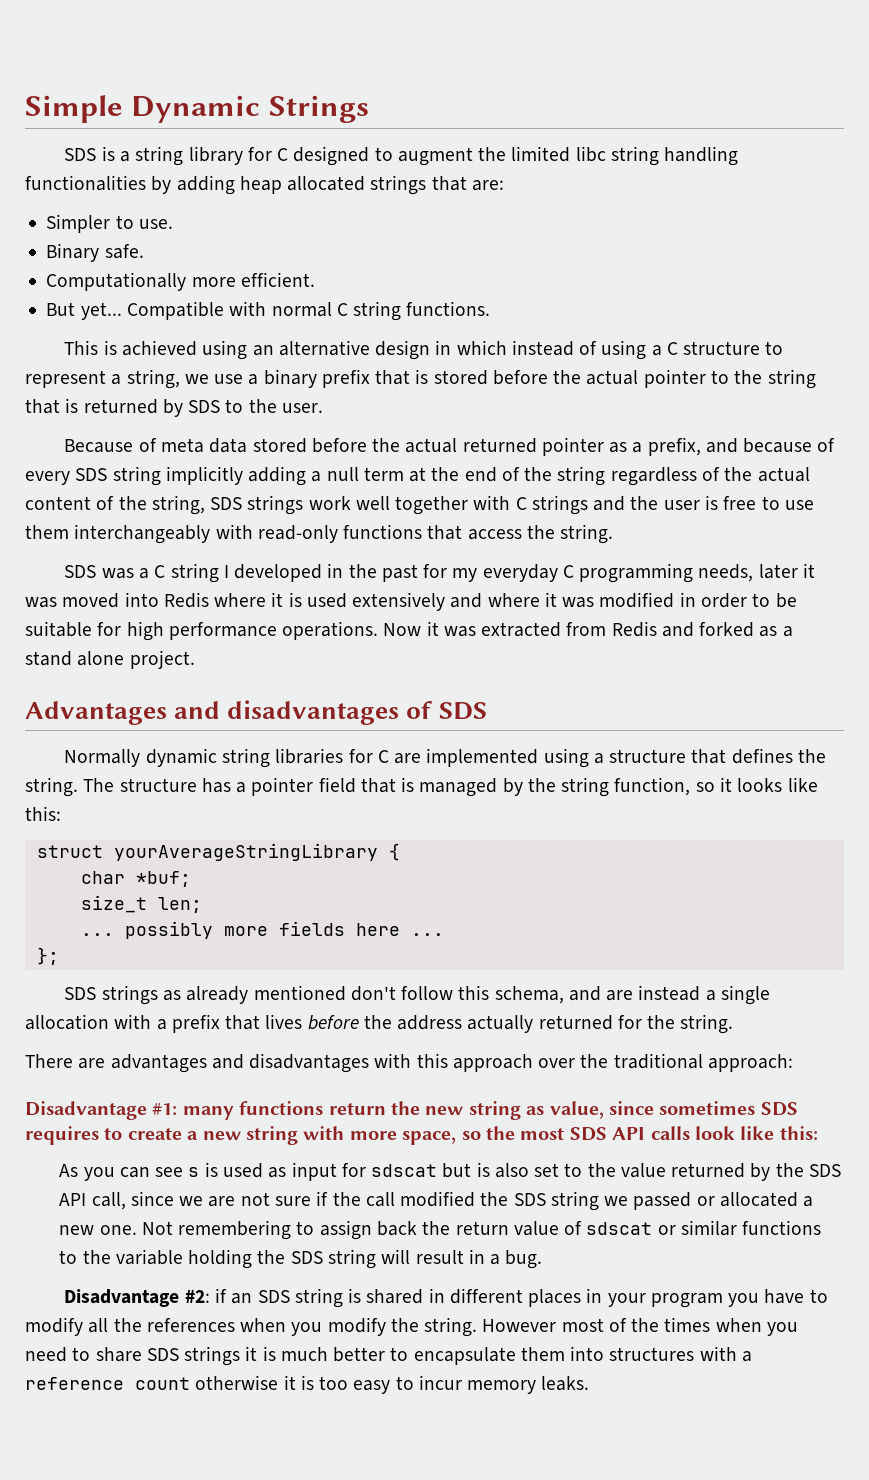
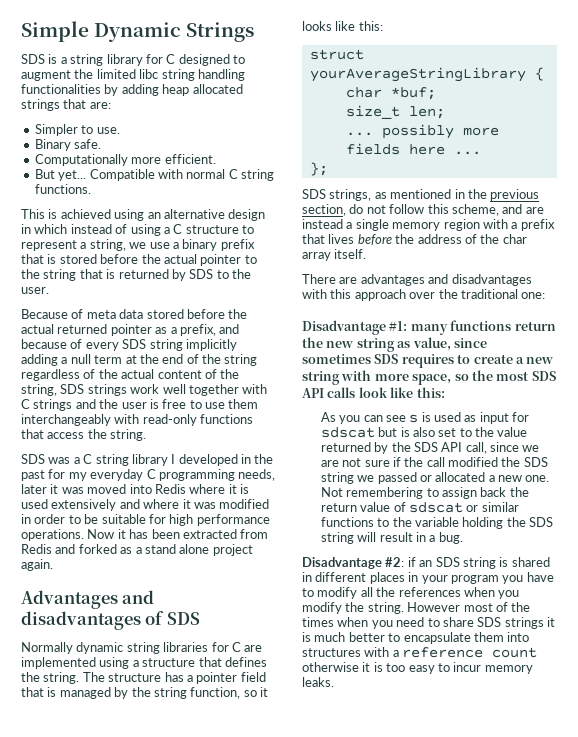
- SDS was a C string I developed in the past for my everyday C programming needs, later it was moved into Redis where it is used extensively and where it was modified in order to be suitable for high performance operations.
+ SDS was a C string library I developed in the past for my everyday C programming needs, later it was moved into Redis where it is used extensively and where it was modified in order to be suitable for high performance operations.
- Now it was extracted from Redis and forked as a stand alone project.
+ Now it has been extracted from Redis and forked as a stand alone project again.
- SDS strings as already mentioned don't follow this schema, and are instead a single allocation with a prefix that lives before the address actually returned for the string.
+ SDS strings, as mentioned in the previous section, do not follow this scheme, and are instead a single memory region with a prefix that lives before the address of the char array itself.
- There are advantages and disadvantages with this approach over the traditional approach:
+ There are advantages and disadvantages with this approach over the traditional one:

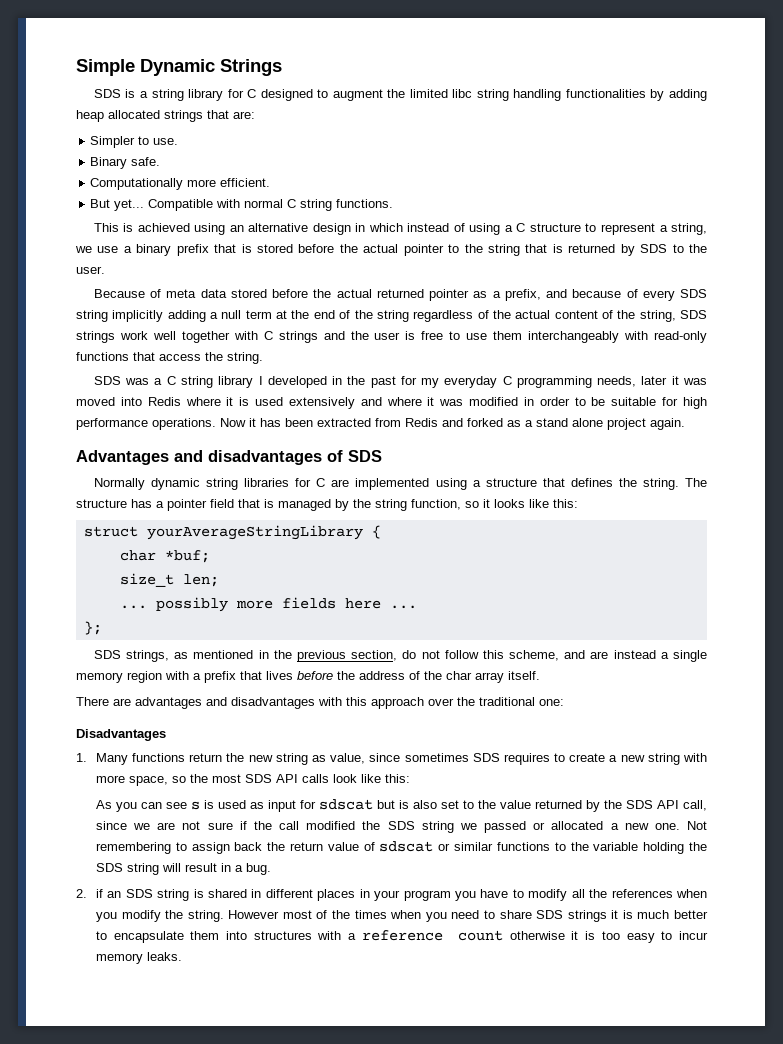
- Disadvantage #1: many functions return the new string as value, since sometimes SDS requires to create a new string with more space, so the most SDS API calls look like this:
+ Disadvantages
+ 1. Many functions return the new string as value, since sometimes SDS requires to create a new string with more space, so the most SDS API calls look like this:
- Disadvantage #2: if an SDS string is shared in different places in your program you have to modify all the references when you modify the string.
+ 2. if an SDS string is shared in different places in your program you have to modify all the references when you modify the string.

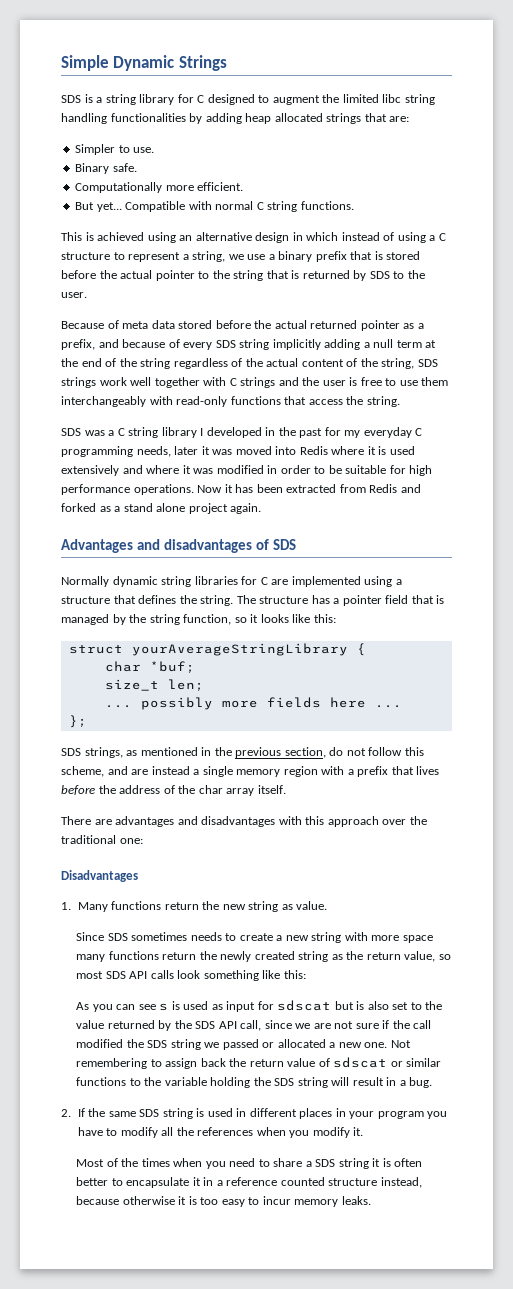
- 1. Many functions return the new string as value, since sometimes SDS requires to create a new string with more space, so the most SDS API calls look like this:
+ 1. Many functions return the new string as value.
+ Since SDS sometimes needs to create a new string with more space many functions return the newly created string as the return value, so most SDS API calls look something like this:
- 2. if an SDS string is shared in different places in your program you have to modify all the references when you modify the string. However most of the times when you need to share SDS strings it is much better to encapsulate them into structures with a reference count otherwise it is too easy to incur memory leaks.
+ 2. If the same SDS string is used in different places in your program you have to modify all the references when you modify it.
+ Most of the times when you need to share a SDS string it is often better to encapsulate it in a reference counted structure instead, because otherwise it is too easy to incur memory leaks.

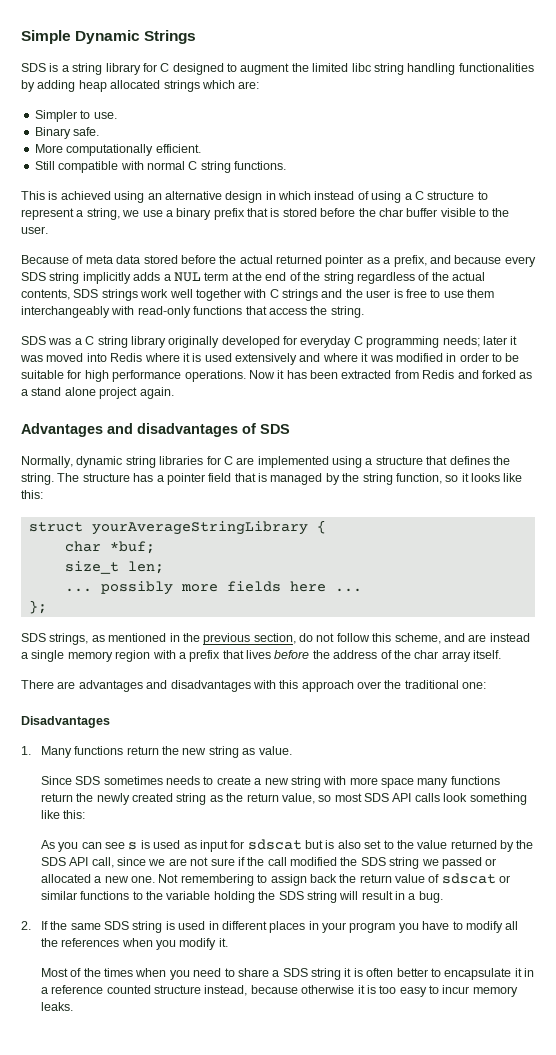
- SDS is a string library for C designed to augment the limited libc string handling functionalities by adding heap allocated strings that are:
+ SDS is a string library for C designed to augment the limited libc string handling functionalities by adding heap allocated strings which are:
- Computationally more efficient.
+ More computationally efficient.
- But yet... Compatible with normal C string functions.
+ Still compatible with normal C string functions.
- This is achieved using an alternative design in which instead of using a C structure to represent a string, we use a binary prefix that is stored before the actual pointer to the string that is returned by SDS to the user.
+ This is achieved using an alternative design in which instead of using a C structure to represent a string, we use a binary prefix that is stored before the char buffer visible to the user.
- Because of meta data stored before the actual returned pointer as a prefix, and because of every SDS string implicitly adding a null term at the end of the string regardless of the actual content of the string, SDS strings work well together with C strings and the user is free to use them interchangeably with read-only functions that access the string.
+ Because of meta data stored before the actual returned pointer as a prefix, and because every SDS string implicitly adds a NUL term at the end of the string regardless of the actual contents, SDS strings work well together with C strings and the user is free to use them interchangeably with read-only functions that access the string.
- SDS was a C string library I developed in the past for my everyday C programming needs, later it was moved into Redis where it is used extensively and where it was modified in order to be suitable for high performance operations.
+ SDS was a C string library originally developed for everyday C programming needs; later it was moved into Redis where it is used extensively and where it was modified in order to be suitable for high performance operations.
- Normally dynamic string libraries for C are implemented using a structure that defines the string.
+ Normally, dynamic string libraries for C are implemented using a structure that defines the string.

